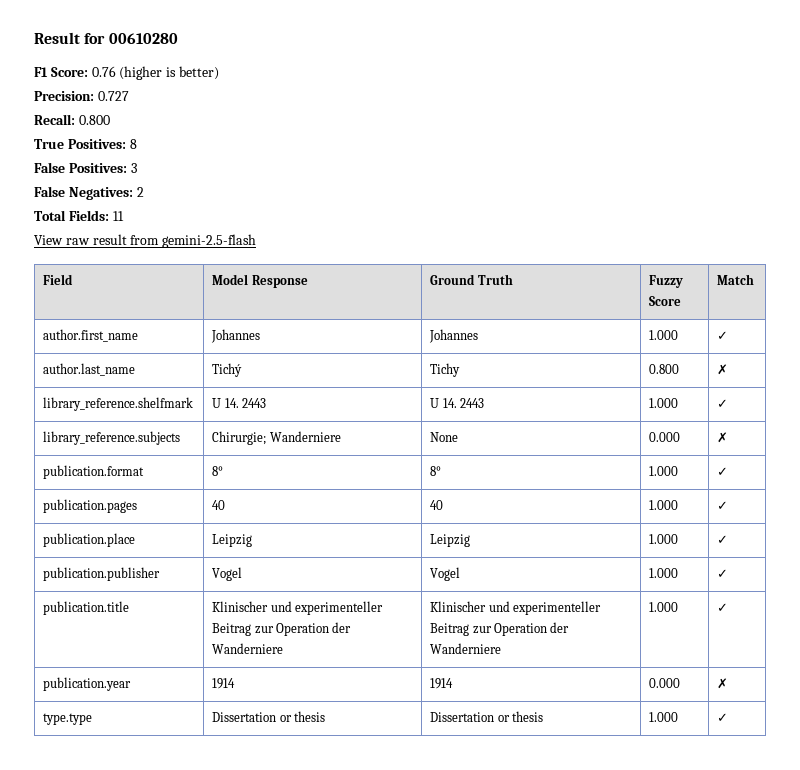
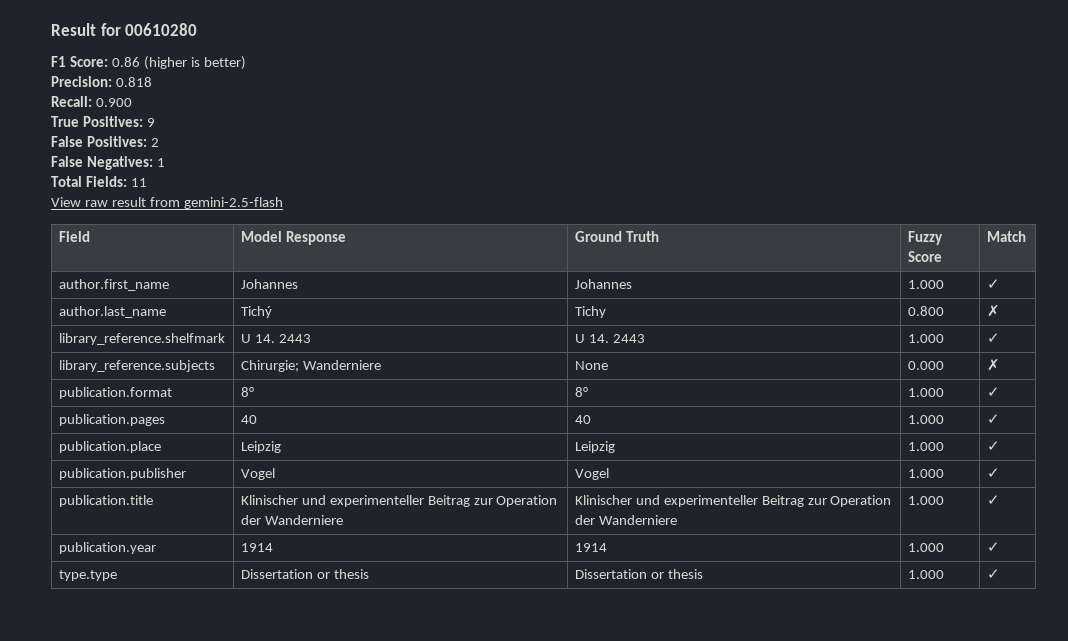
- F1 Score: 0.76 (higher is better)
+ F1 Score: 0.86 (higher is better)
- Precision: 0.727
+ Precision: 0.818
- Recall: 0.800
+ Recall: 0.900
- True Positives: 8
+ True Positives: 9
- False Positives: 3
+ False Positives: 2
- False Negatives: 2
+ False Negatives: 1
- publication.year | 1914 | 1914 | 0.000 | ✗
+ publication.year | 1914 | 1914 | 1.000 | ✓

